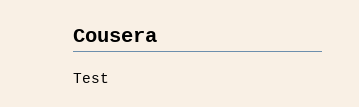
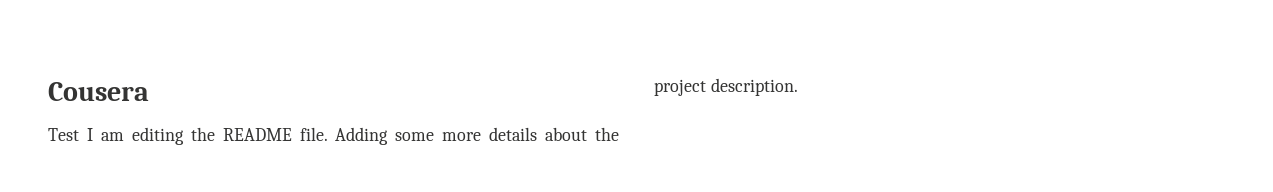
- Test
+ Test I am editing the README file. Adding some more details about the project description.

